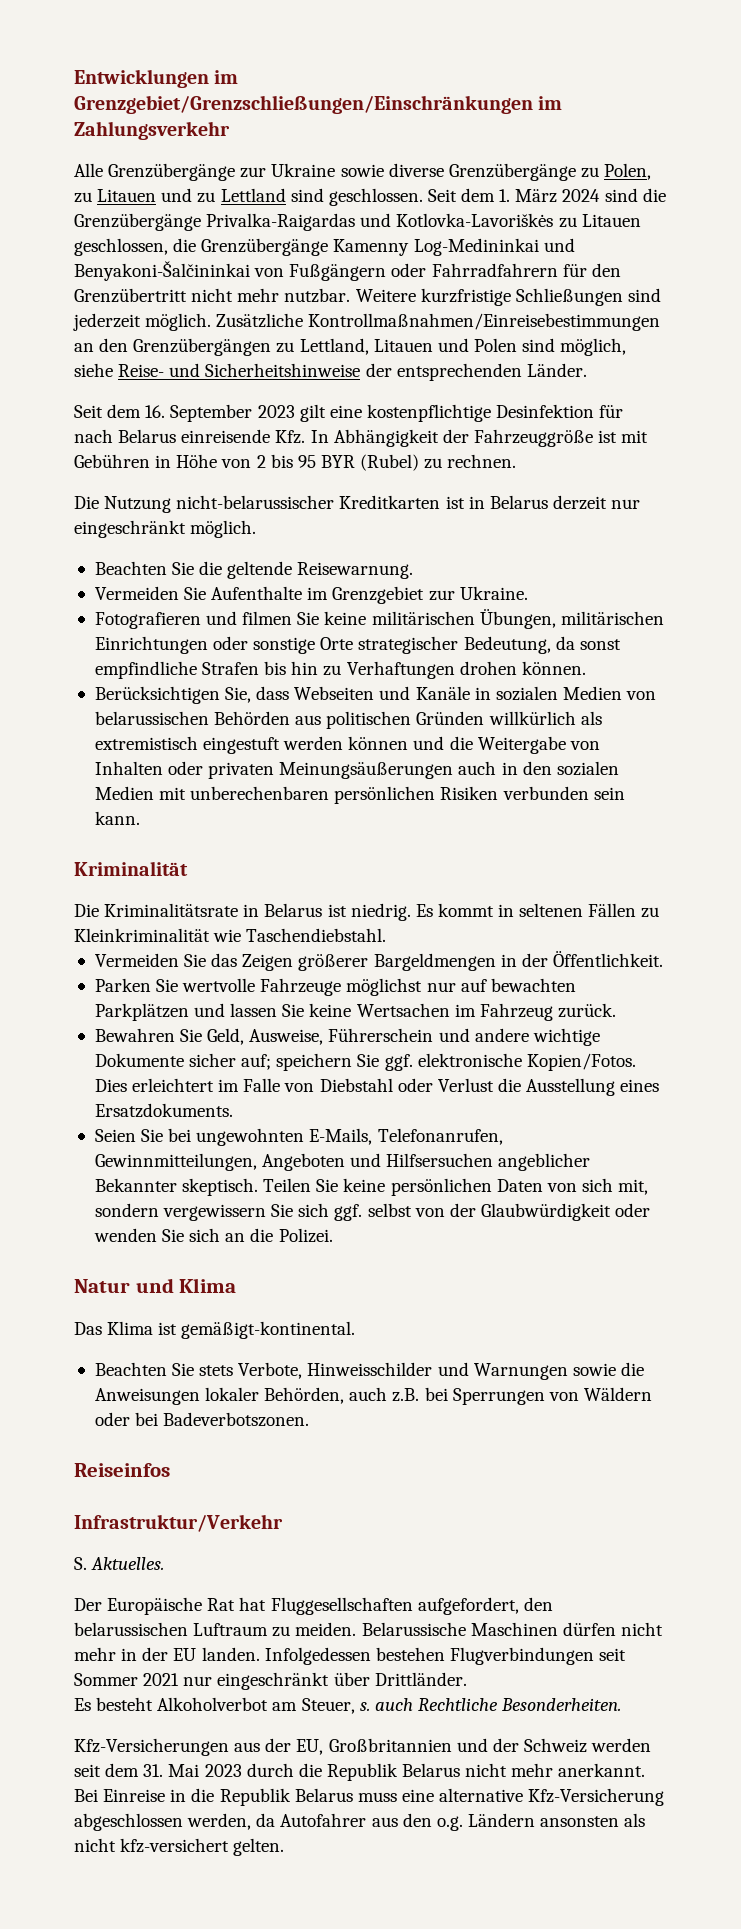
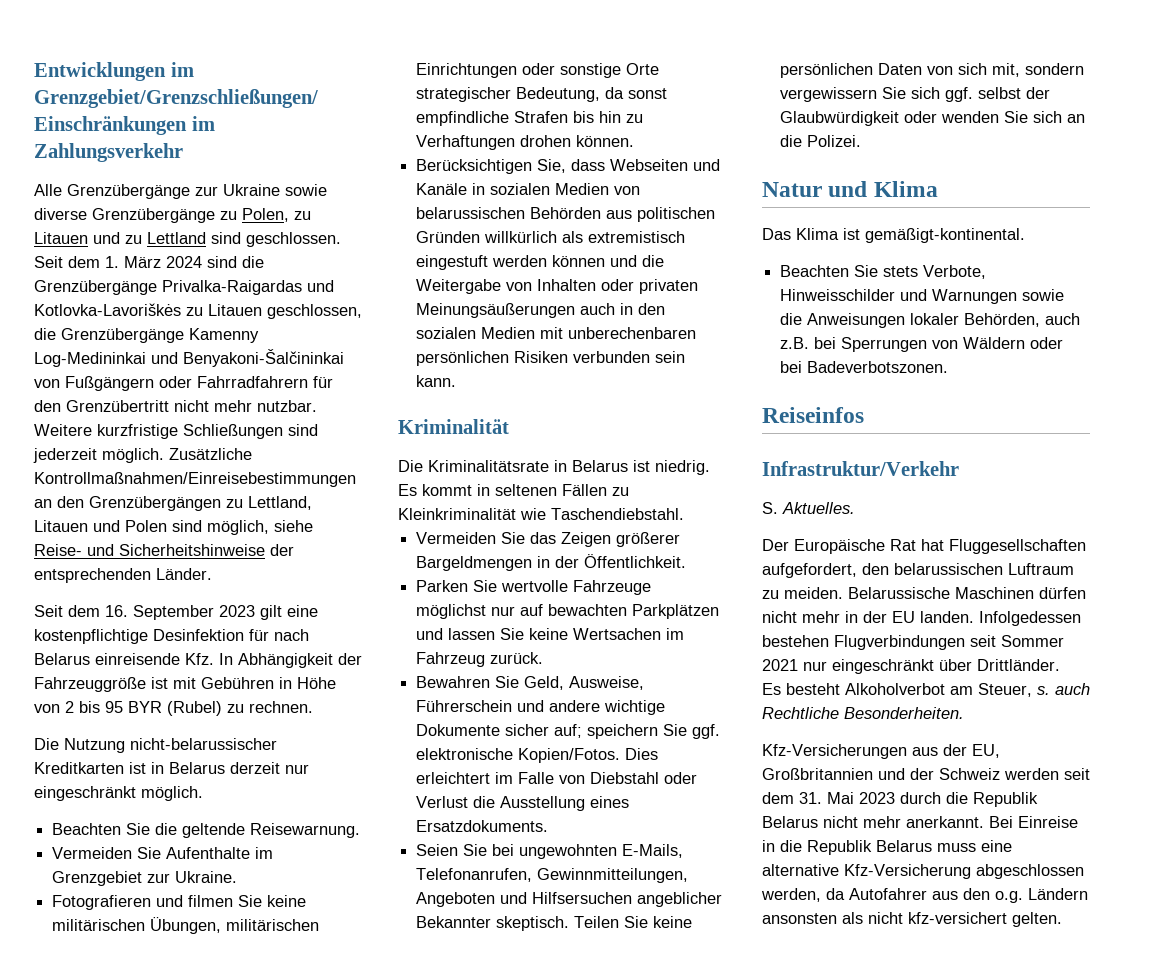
- Teilen Sie keine persönlichen Daten von sich mit, sondern vergewissern Sie sich ggf. selbst von der Glaubwürdigkeit oder wenden Sie sich an die Polizei.
+ Teilen Sie keine persönlichen Daten von sich mit, sondern vergewissern Sie sich ggf. selbst der Glaubwürdigkeit oder wenden Sie sich an die Polizei.

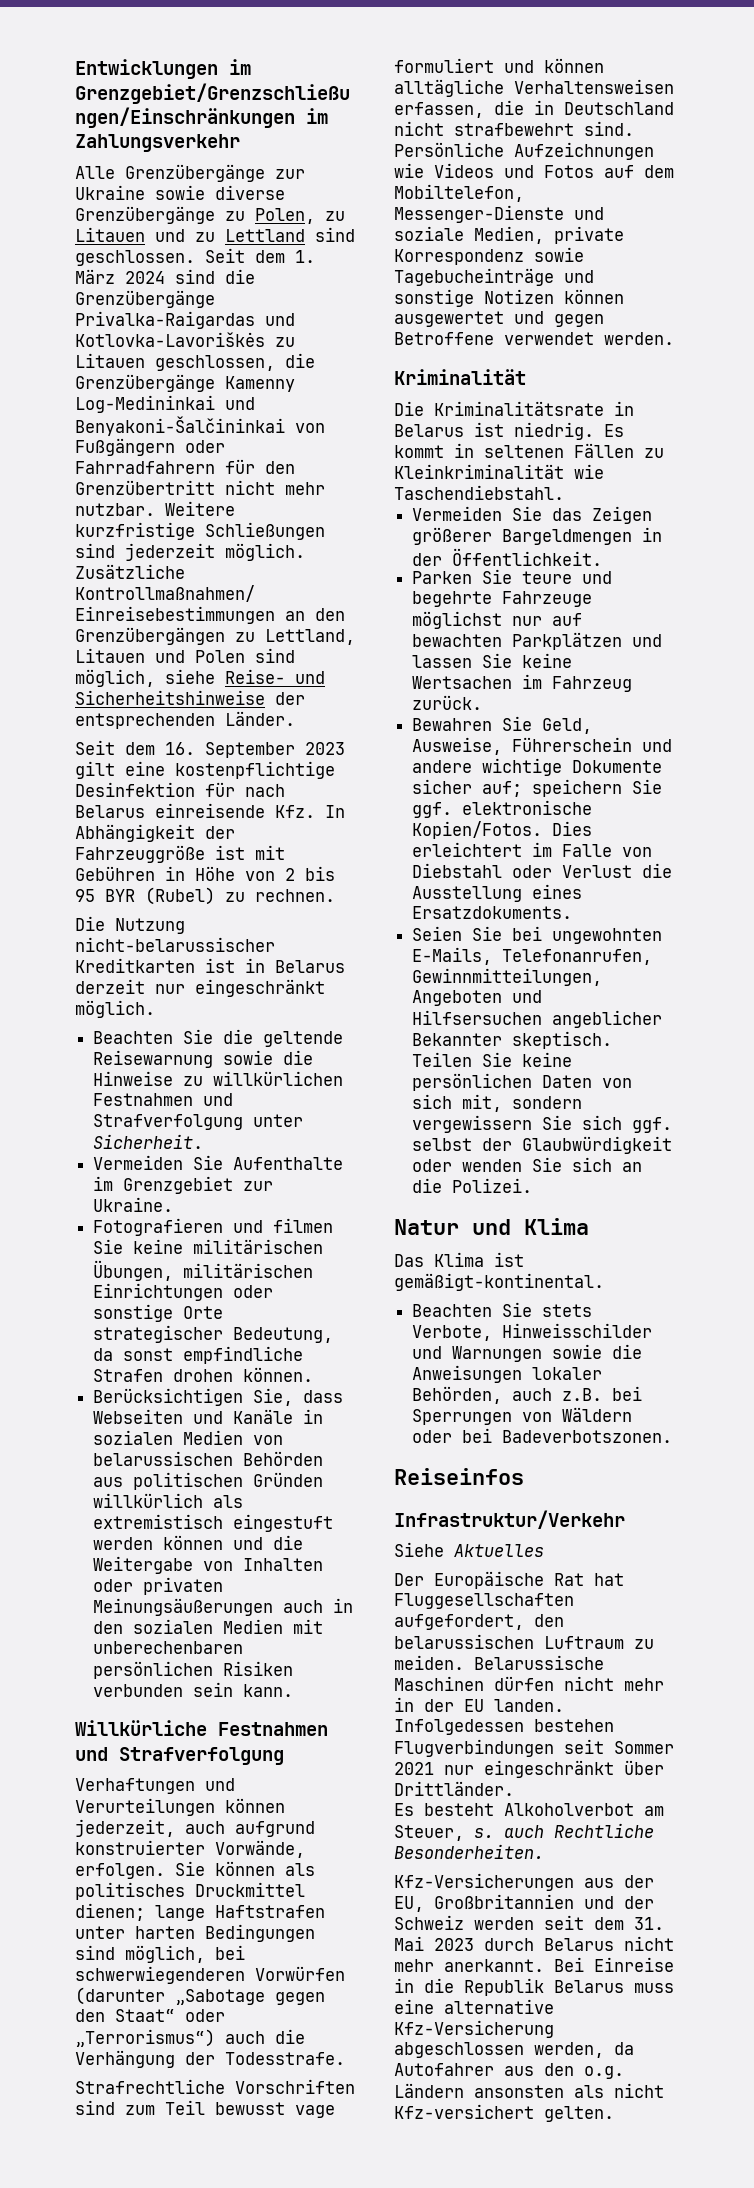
- Beachten Sie die geltende Reisewarnung.
+ Beachten Sie die geltende Reisewarnung sowie die Hinweise zu willkürlichen Festnahmen und Strafverfolgung unter Sicherheit.
- Fotografieren und filmen Sie keine militärischen Übungen, militärischen Einrichtungen oder sonstige Orte strategischer Bedeutung, da sonst empfindliche Strafen bis hin zu Verhaftungen drohen können.
+ Fotografieren und filmen Sie keine militärischen Übungen, militärischen Einrichtungen oder sonstige Orte strategischer Bedeutung, da sonst empfindliche Strafen drohen können.
+ Willkürliche Festnahmen und Strafverfolgung
+ Verhaftungen und Verurteilungen können jederzeit, auch aufgrund konstruierter Vorwände, erfolgen. Sie können als politisches Druckmittel dienen; lange Haftstrafen unter harten Bedingungen sind möglich, bei schwerwiegenderen Vorwürfen (darunter „Sabotage gegen den Staat“ oder „Terrorismus“) auch die Verhängung der Todesstrafe.
+ Strafrechtliche Vorschriften sind zum Teil bewusst vage formuliert und können alltägliche Verhaltensweisen erfassen, die in Deutschland nicht strafbewehrt sind. Persönliche Aufzeichnungen wie Videos und Fotos auf dem Mobiltelefon, Messenger-Dienste und soziale Medien, private Korrespondenz sowie Tagebucheinträge und sonstige Notizen können ausgewertet und gegen Betroffene verwendet werden.
- Parken Sie wertvolle Fahrzeuge möglichst nur auf bewachten Parkplätzen und lassen Sie keine Wertsachen im Fahrzeug zurück.
+ Parken Sie teure und begehrte Fahrzeuge möglichst nur auf bewachten Parkplätzen und lassen Sie keine Wertsachen im Fahrzeug zurück.
- S. Aktuelles.
+ Siehe Aktuelles
- Kfz-Versicherungen aus der EU, Großbritannien und der Schweiz werden seit dem 31. Mai 2023 durch die Republik Belarus nicht mehr anerkannt.
+ Kfz-Versicherungen aus der EU, Großbritannien und der Schweiz werden seit dem 31. Mai 2023 durch Belarus nicht mehr anerkannt.
- Bei Einreise in die Republik Belarus muss eine alternative Kfz-Versicherung abgeschlossen werden, da Autofahrer aus den o.g. Ländern ansonsten als nicht kfz-versichert gelten.
+ Bei Einreise in die Republik Belarus muss eine alternative Kfz-Versicherung abgeschlossen werden, da Autofahrer aus den o.g. Ländern ansonsten als nicht Kfz-versichert gelten.

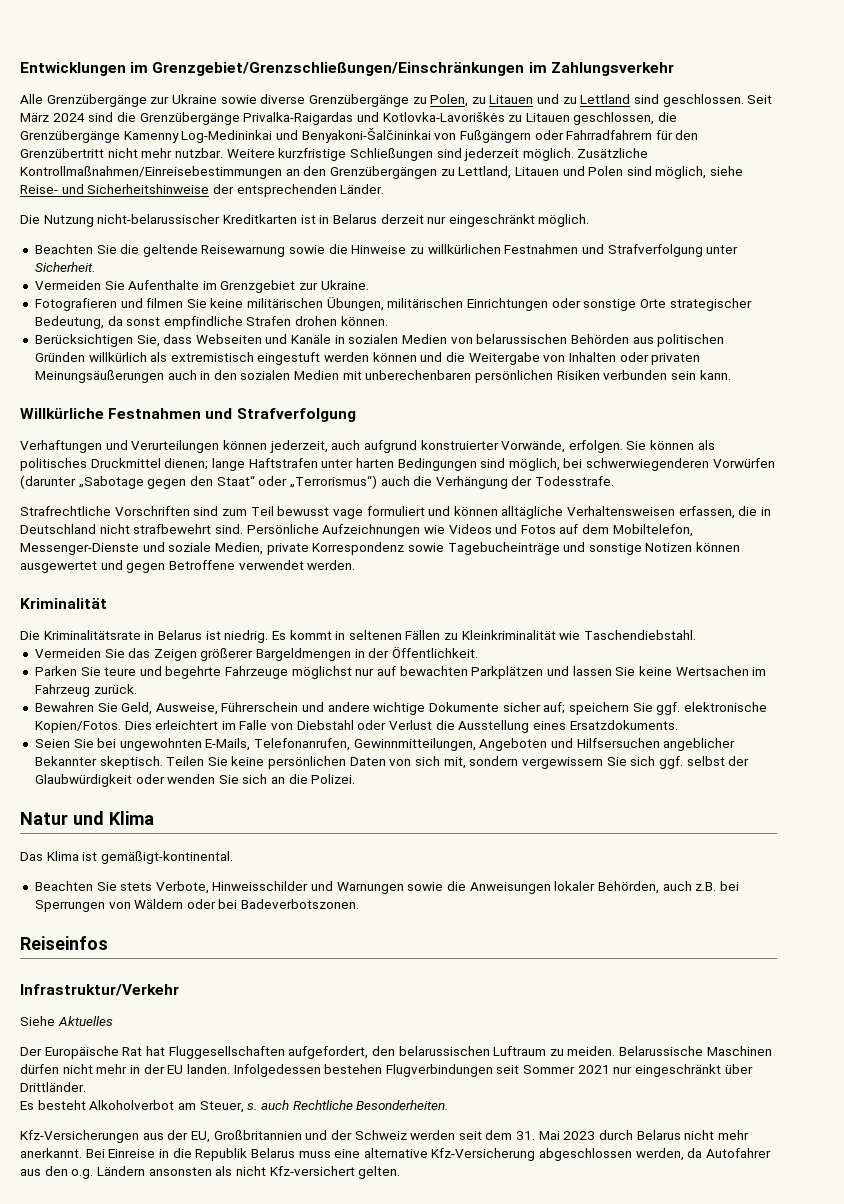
- Seit dem 1. März 2024 sind die Grenzübergänge Privalka-Raigardas und Kotlovka-Lavoriškės zu Litauen geschlossen, die Grenzübergänge Kamenny Log-Medininkai und Benyakoni-Šalčininkai von Fußgängern oder Fahrradfahrern für den Grenzübertritt nicht mehr nutzbar.
+ Seit März 2024 sind die Grenzübergänge Privalka-Raigardas und Kotlovka-Lavoriškės zu Litauen geschlossen, die Grenzübergänge Kamenny Log-Medininkai und Benyakoni-Šalčininkai von Fußgängern oder Fahrradfahrern für den Grenzübertritt nicht mehr nutzbar.
- Seit dem 16. September 2023 gilt eine kostenpflichtige Desinfektion für nach Belarus einreisende Kfz. In Abhängigkeit der Fahrzeuggröße ist mit Gebühren in Höhe von 2 bis 95 BYR (Rubel) zu rechnen.

